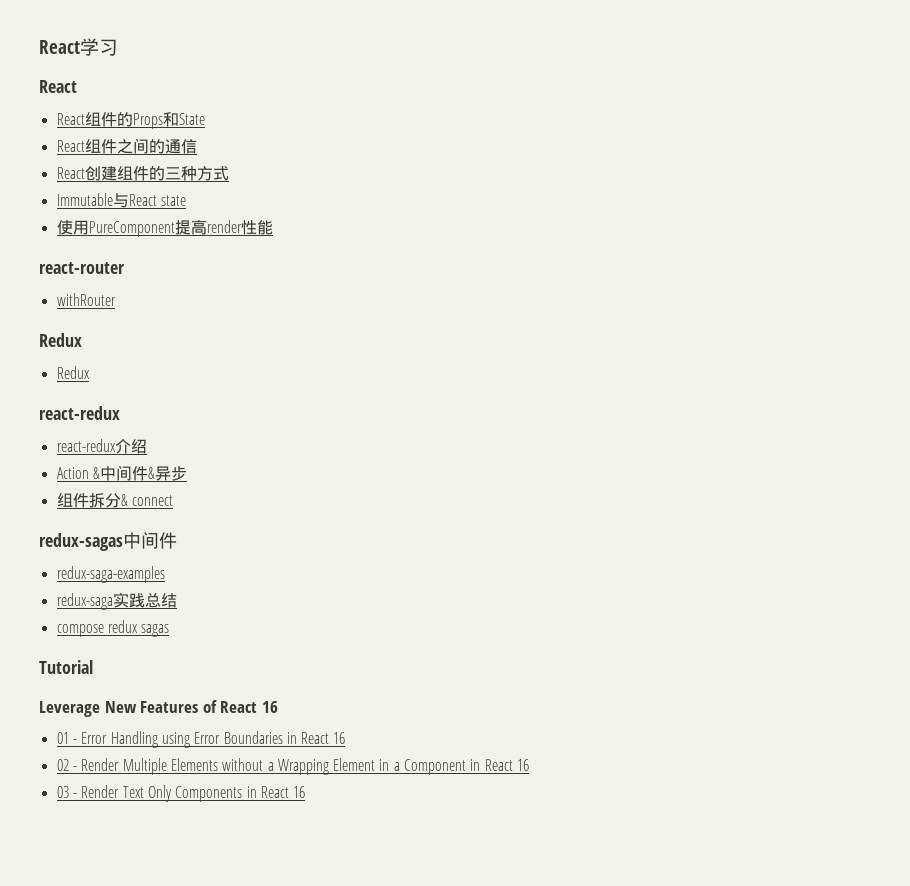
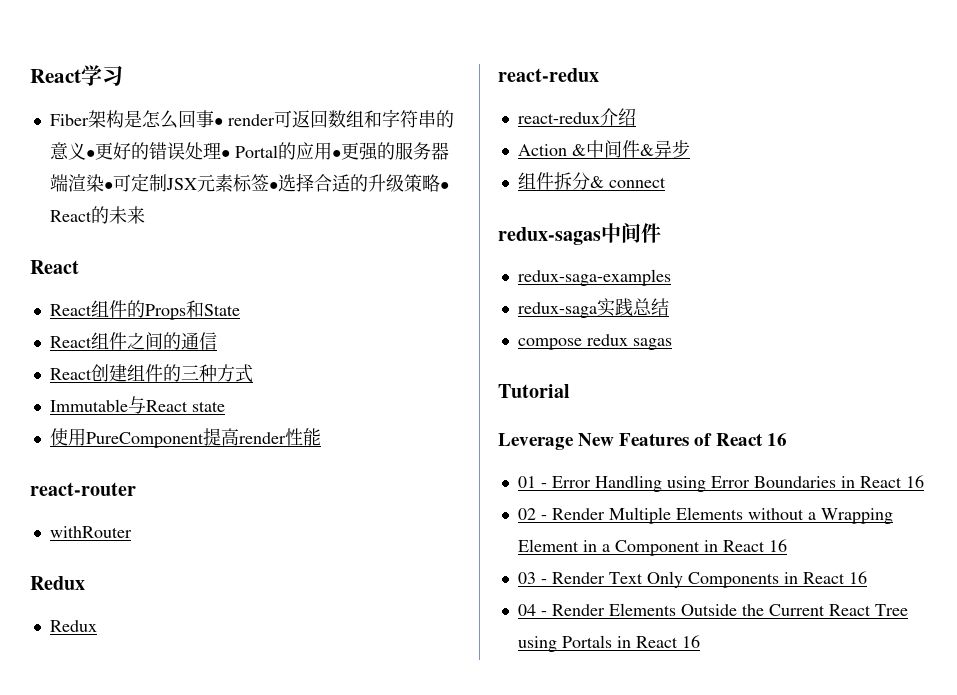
+ Fiber架构是怎么回事• render可返回数组和字符串的意义•更好的错误处理• Portal的应用•更强的服务器端渲染•可定制JSX元素标签•选择合适的升级策略• React的未来
+ 04 - Render Elements Outside the Current React Tree using Portals in React 16

